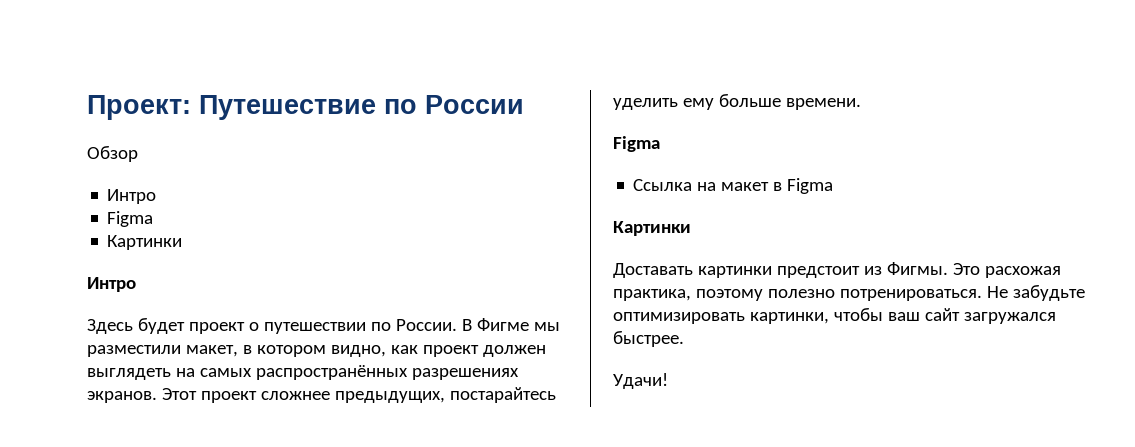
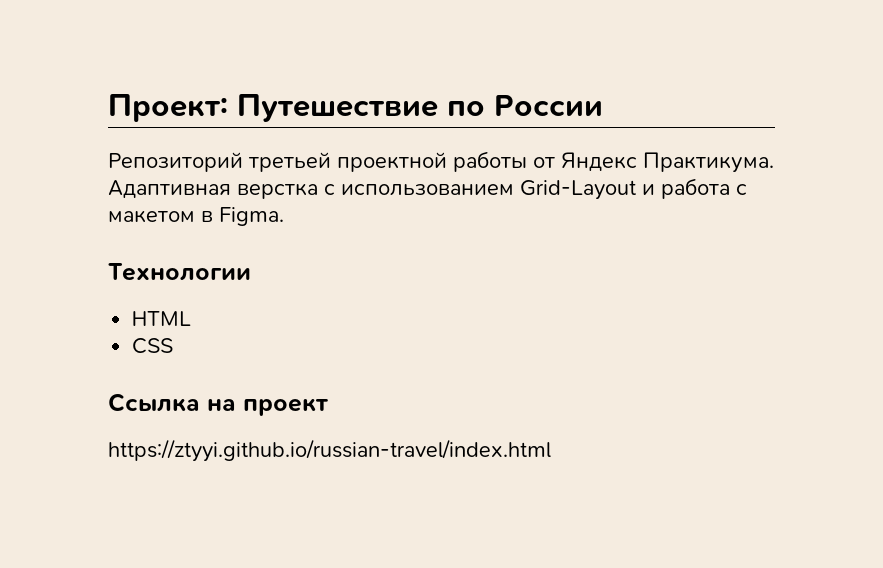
- Обзор
- Интро
- Figma
- Картинки
- Интро
- Здесь будет проект о путешествии по России. В Фигме мы разместили макет, в котором видно, как проект должен выглядеть на самых распространённых разрешениях экранов. Этот проект сложнее предыдущих, постарайтесь уделить ему больше времени.
- Figma
- Ссылка на макет в Figma
- Картинки
- Доставать картинки предстоит из Фигмы. Это расхожая практика, поэтому полезно потренироваться. Не забудьте оптимизировать картинки, чтобы ваш сайт загружался быстрее.
- Удачи!
+ Репозиторий третьей проектной работы от Яндекс Практикума. Адаптивная верстка с использованием Grid-Layout и работа с макетом в Figma.
+ Технологии
+ HTML
+ CSS
+ Ссылка на проект
+ https://ztyyi.github.io/russian-travel/index.html

